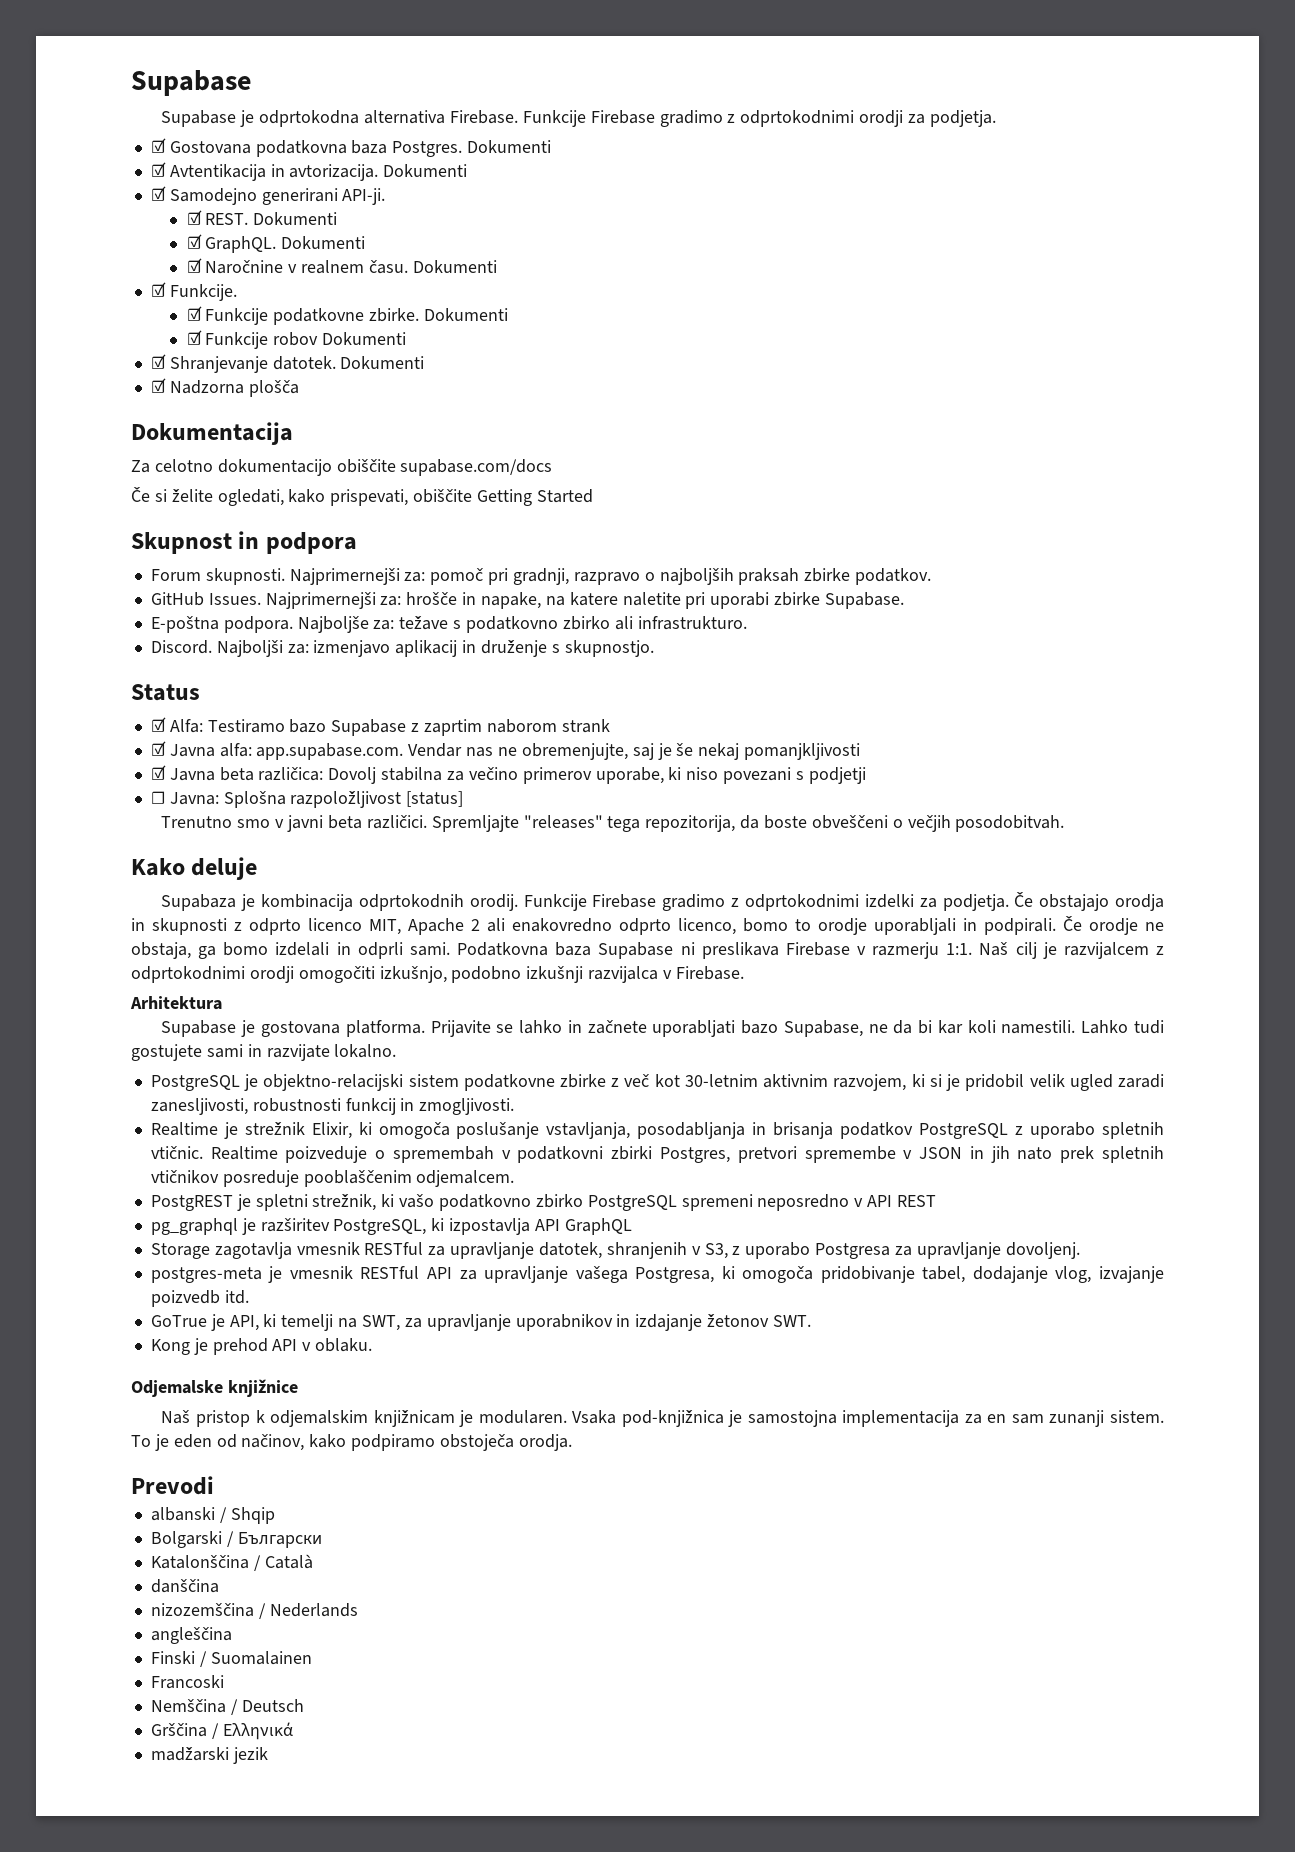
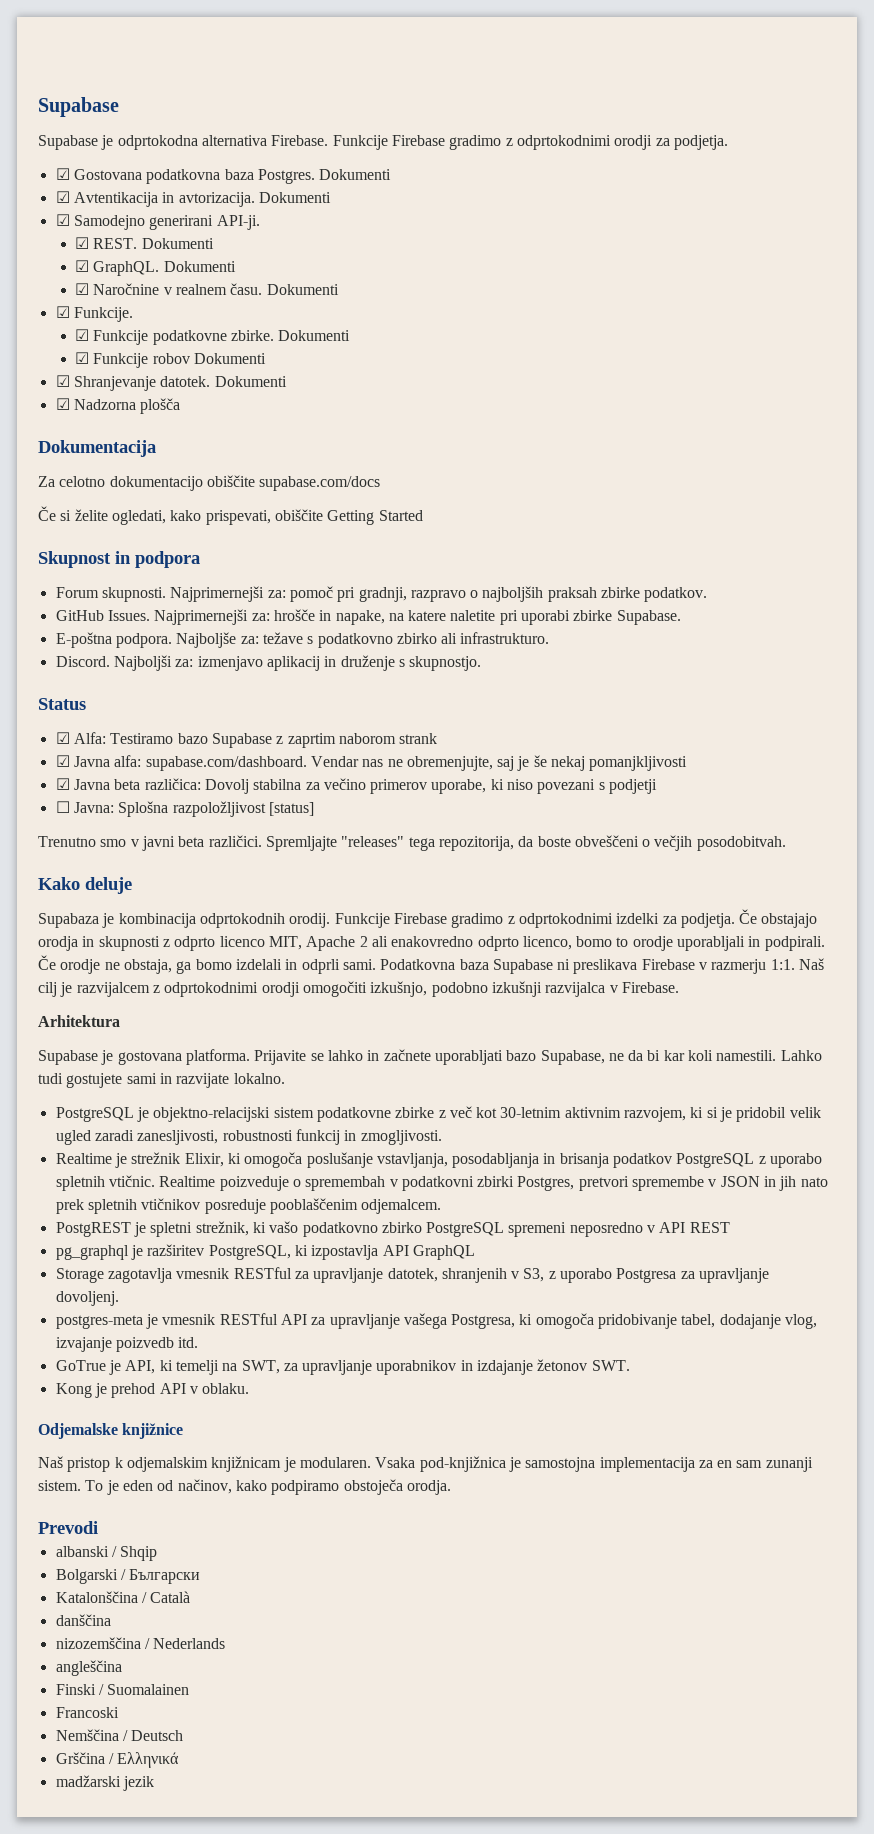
- ☑ Javna alfa: app.supabase.com. Vendar nas ne obremenjujte, saj je še nekaj pomanjkljivosti
+ ☑ Javna alfa: supabase.com/dashboard. Vendar nas ne obremenjujte, saj je še nekaj pomanjkljivosti

